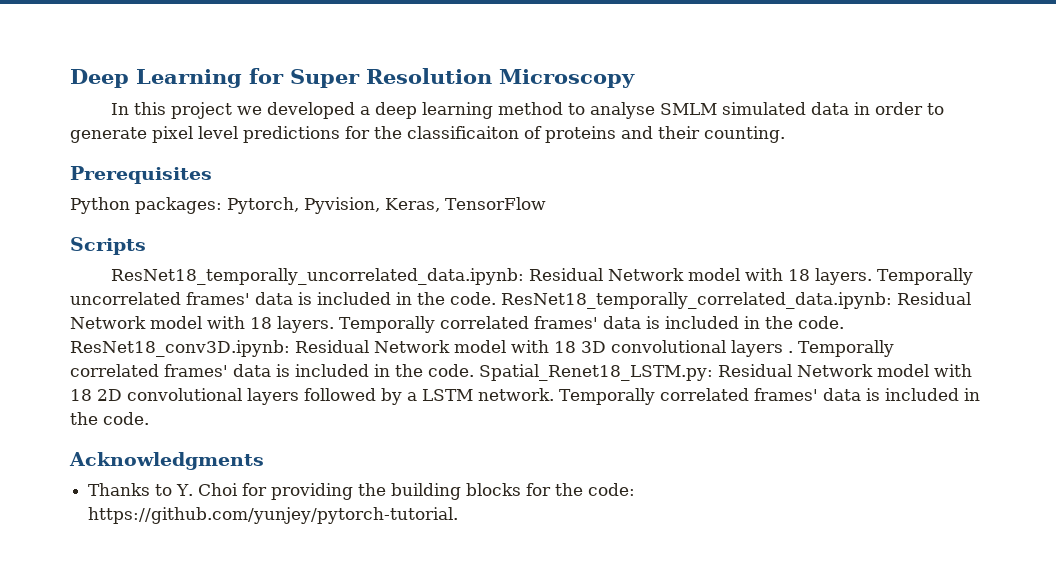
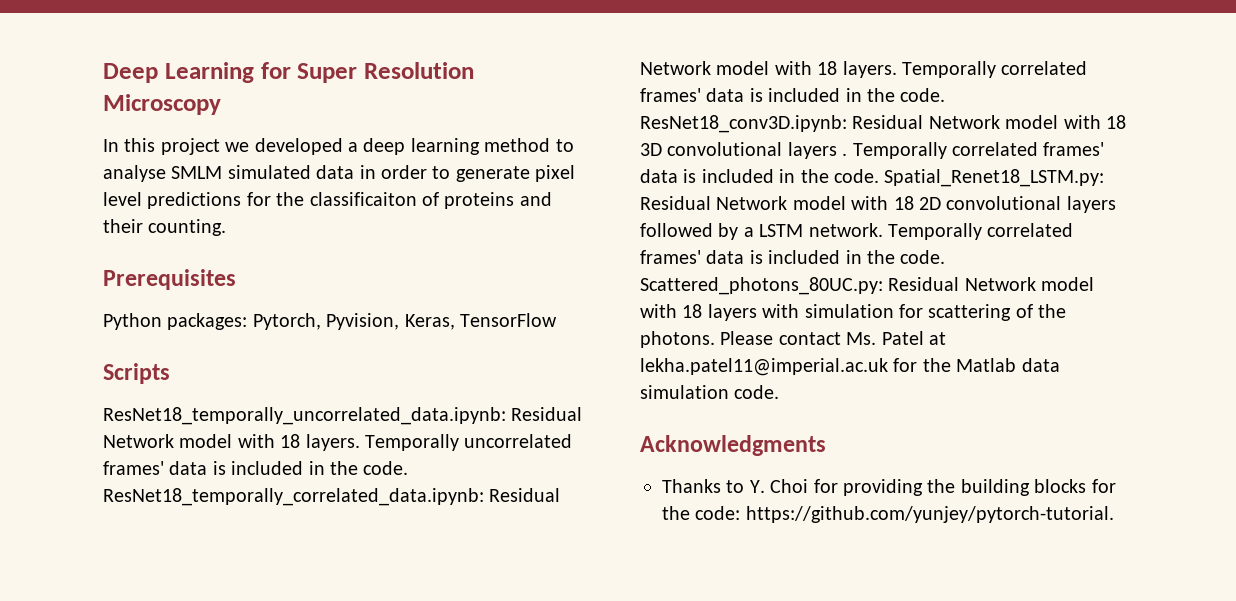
+ Scattered_photons_80UC.py: Residual Network model with 18 layers with simulation for scattering of the photons. Please contact Ms. Patel at lekha.patel11@imperial.ac.uk for the Matlab data simulation code.

